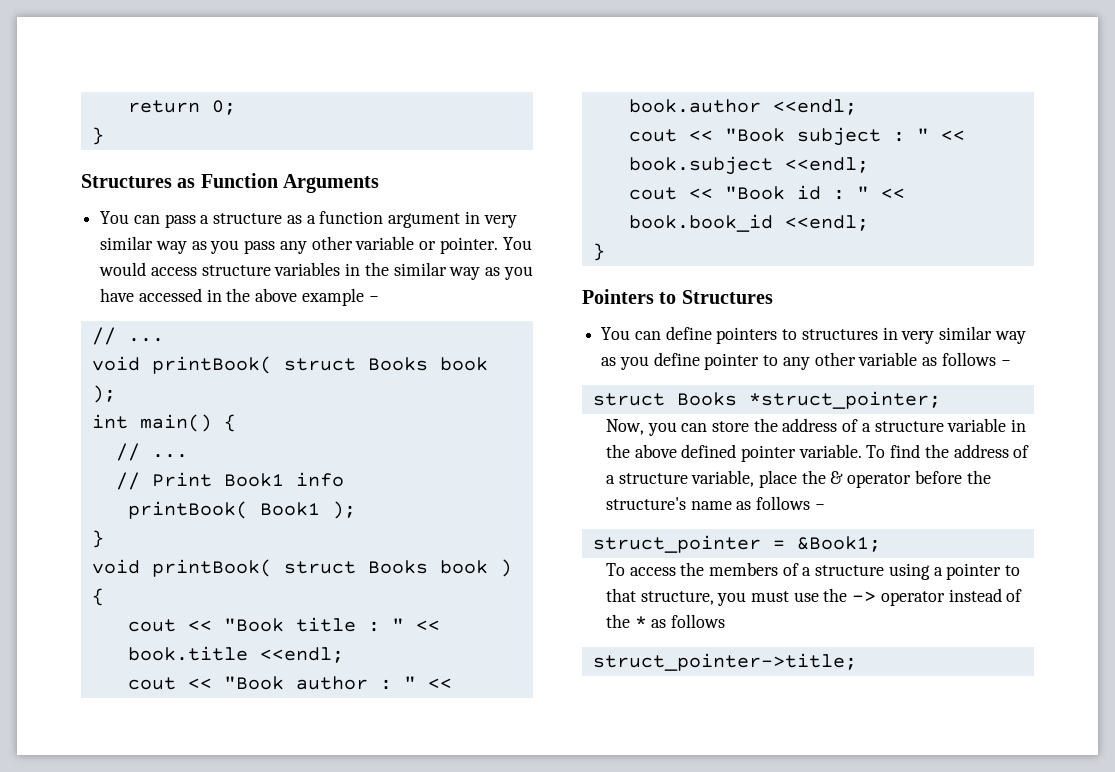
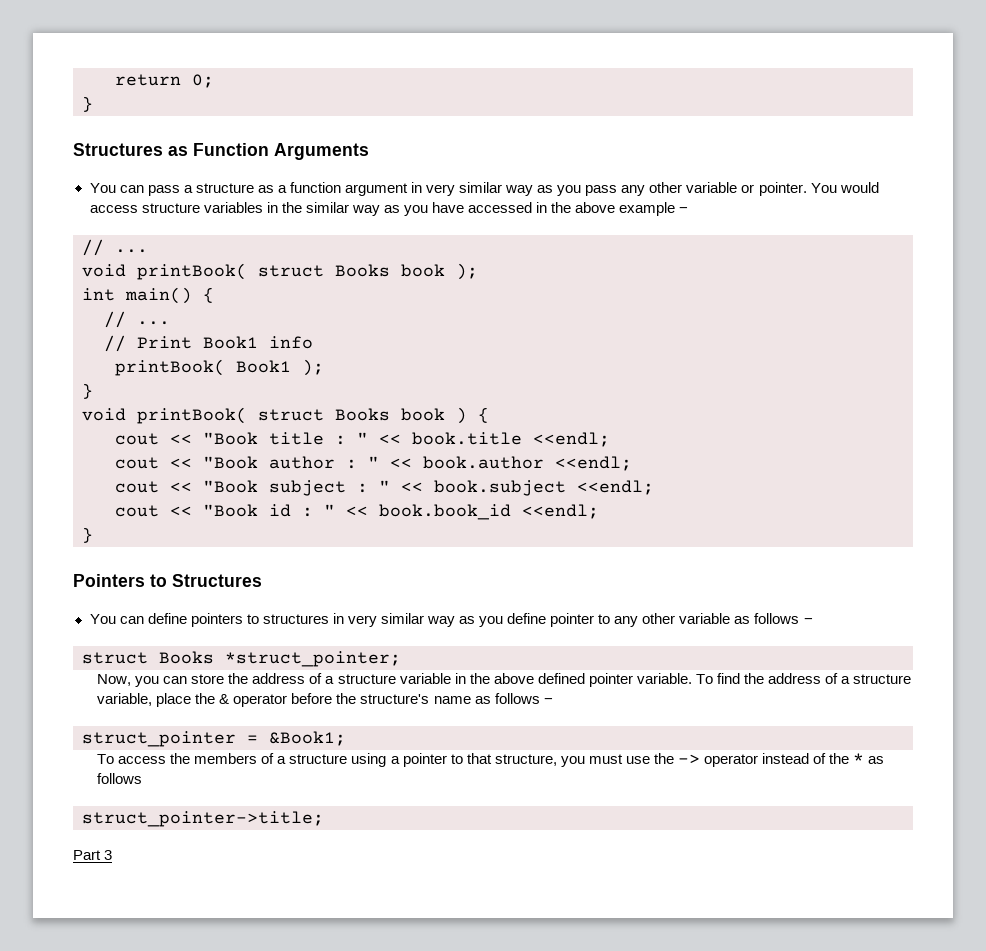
+ Part 3

